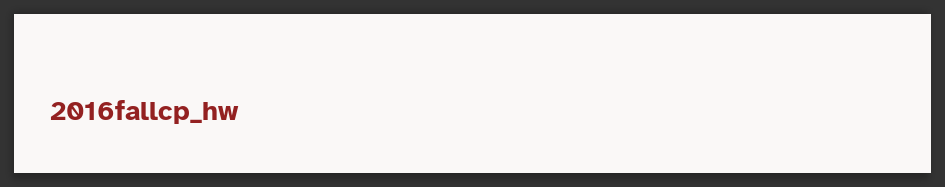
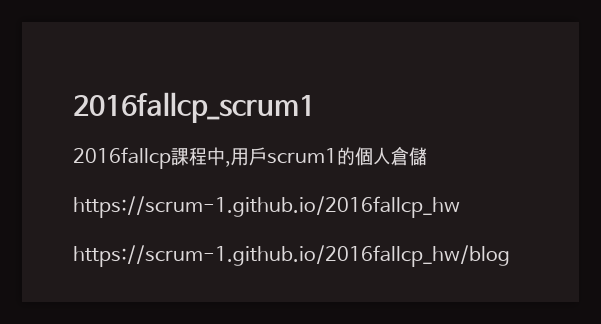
- 2016fallcp_hw
+ 2016fallcp_scrum1
+ 2016fallcp課程中,用戶scrum1的個人倉儲
+ https://scrum-1.github.io/2016fallcp_hw
+ https://scrum-1.github.io/2016fallcp_hw/blog

